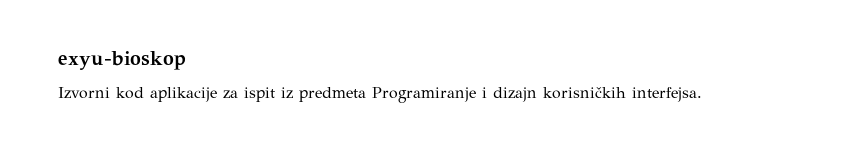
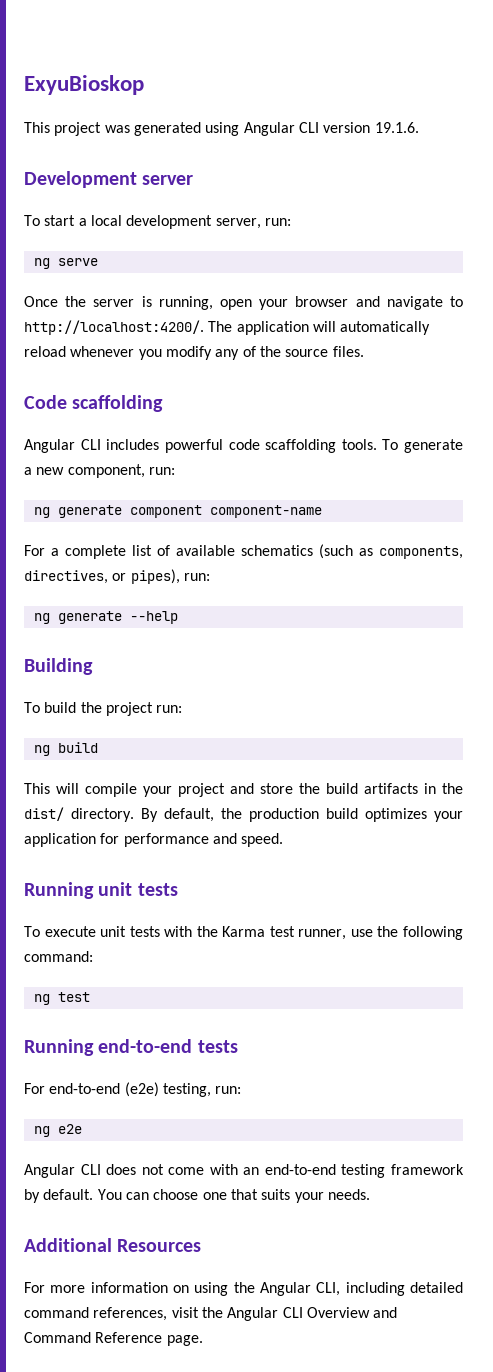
- exyu-bioskop
- Izvorni kod aplikacije za ispit iz predmeta Programiranje i dizajn korisničkih interfejsa.
+ ExyuBioskop
+ This project was generated using Angular CLI version 19.1.6.
+ Development server
+ To start a local development server, run:
+ ng serve
+ Once the server is running, open your browser and navigate to http://localhost:4200/. The application will automatically reload whenever you modify any of the source files.
+ Code scaffolding
+ Angular CLI includes powerful code scaffolding tools. To generate a new component, run:
+ ng generate component component-name
+ For a complete list of available schematics (such as components, directives, or pipes), run:
+ ng generate --help
+ Building
+ To build the project run:
+ ng build
+ This will compile your project and store the build artifacts in the dist/ directory. By default, the production build optimizes your application for performance and speed.
+ Running unit tests
+ To execute unit tests with the Karma test runner, use the following command:
+ ng test
+ Running end-to-end tests
+ For end-to-end (e2e) testing, run:
+ ng e2e
+ Angular CLI does not come with an end-to-end testing framework by default. You can choose one that suits your needs.
+ Additional Resources
+ For more information on using the Angular CLI, including detailed command references, visit the Angular CLI Overview and Command Reference page.

